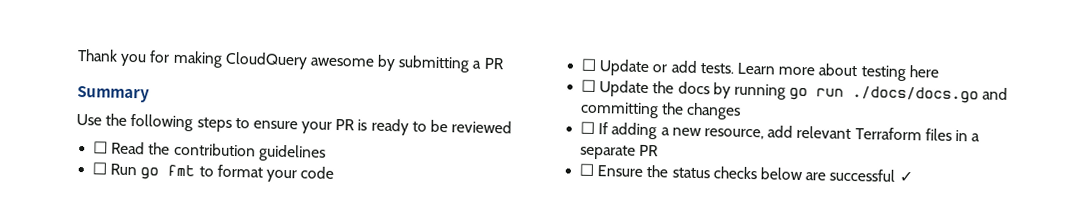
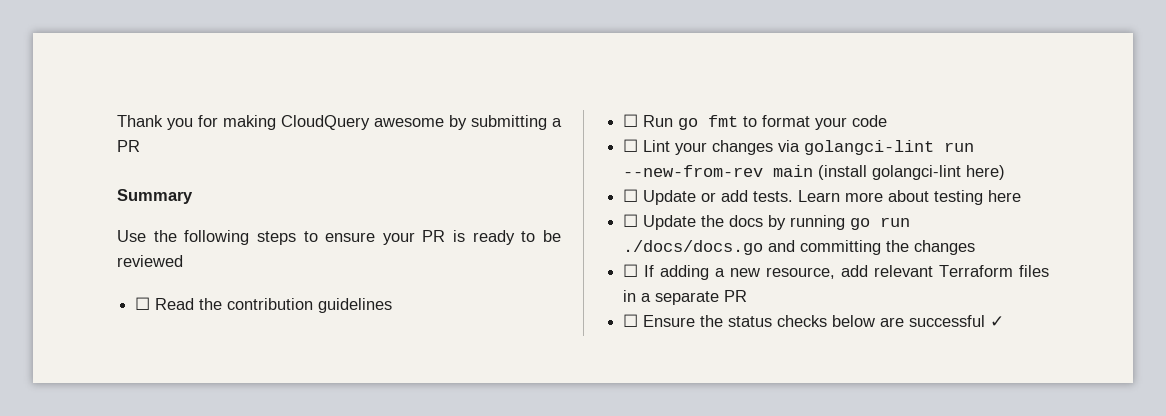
+ ☐ Lint your changes via golangci-lint run --new-from-rev main (install golangci-lint here)

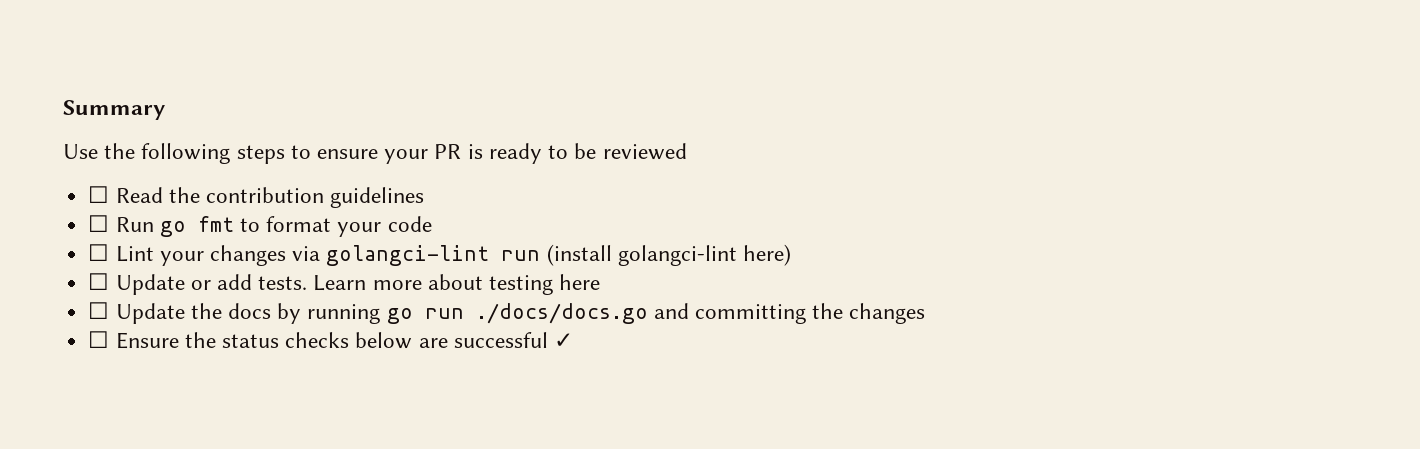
- Thank you for making CloudQuery awesome by submitting a PR
- ☐ Lint your changes via golangci-lint run --new-from-rev main (install golangci-lint here)
+ ☐ Lint your changes via golangci-lint run (install golangci-lint here)
- ☐ If adding a new resource, add relevant Terraform files in a separate PR

